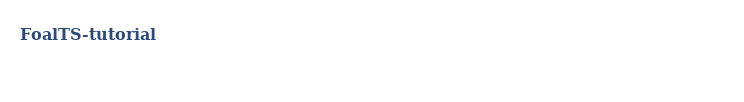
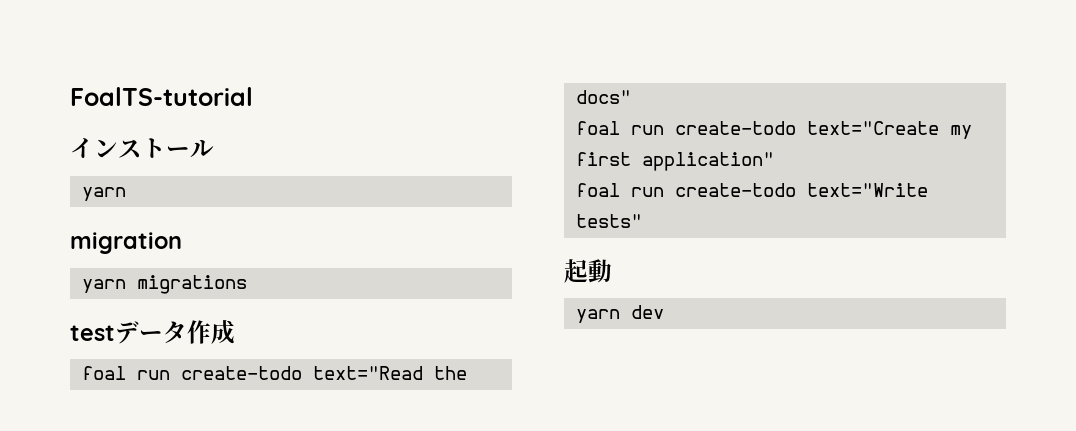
+ インストール
+ yarn
+ migration
+ yarn migrations
+ testデータ作成
+ foal run create-todo text="Read the docs"
+ foal run create-todo text="Create my first application"
+ foal run create-todo text="Write tests"
+ 起動
+ yarn dev

